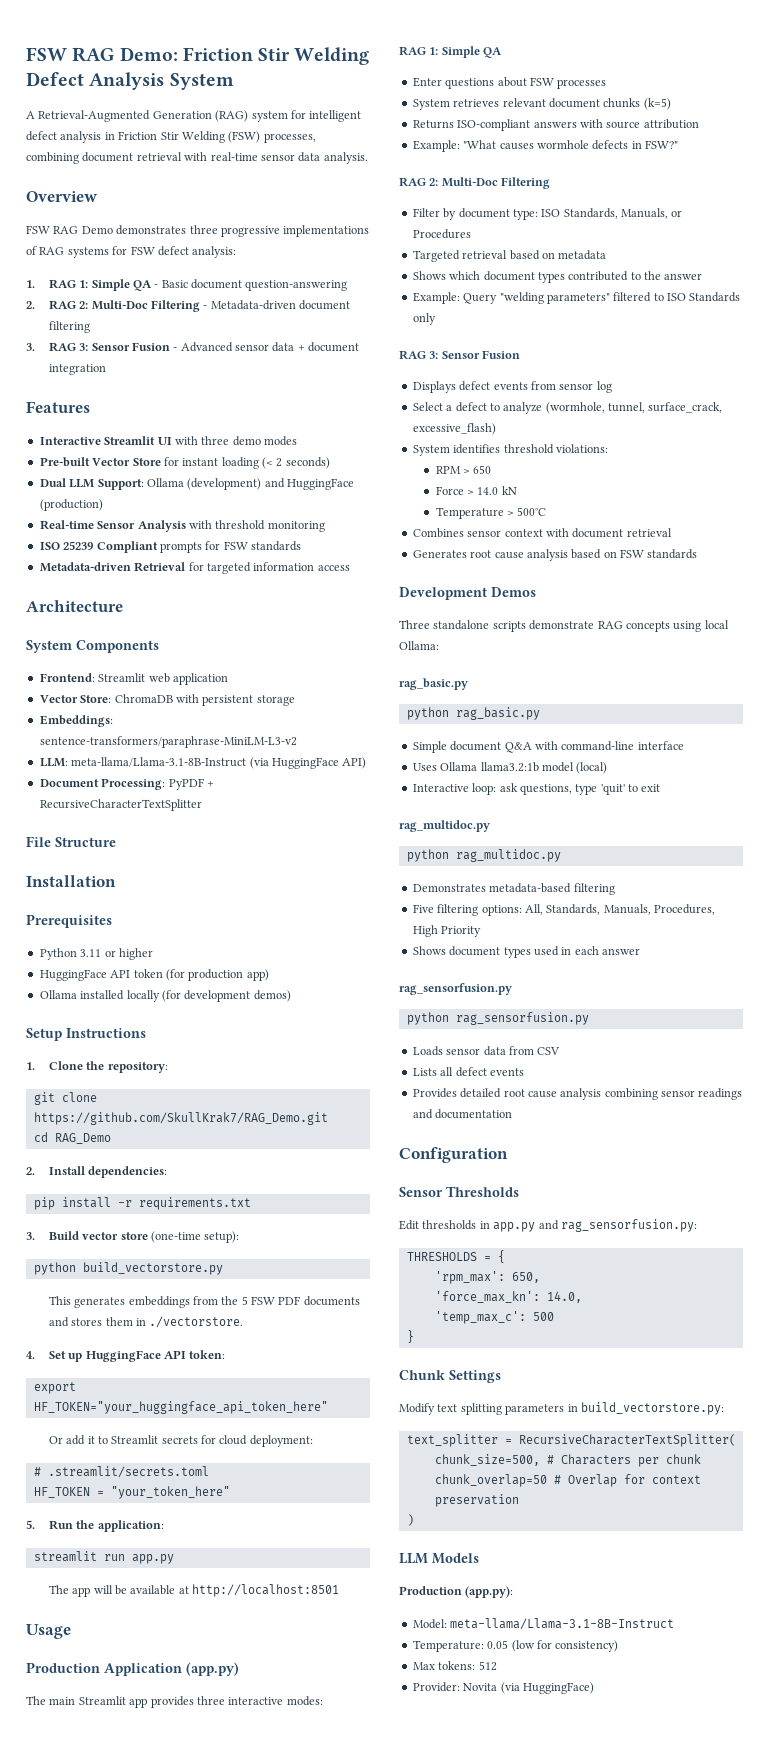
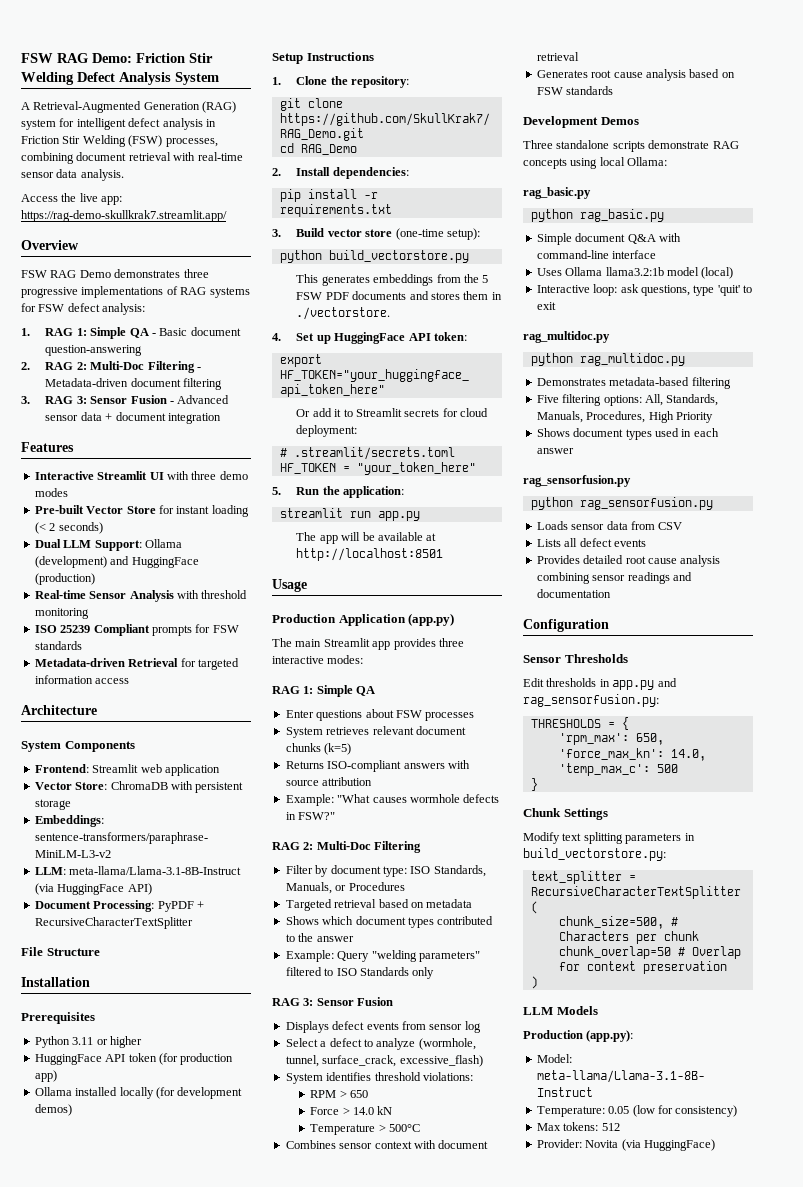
+ Access the live app: https://rag-demo-skullkrak7.streamlit.app/

